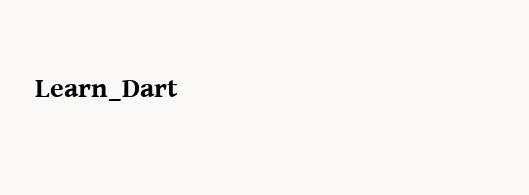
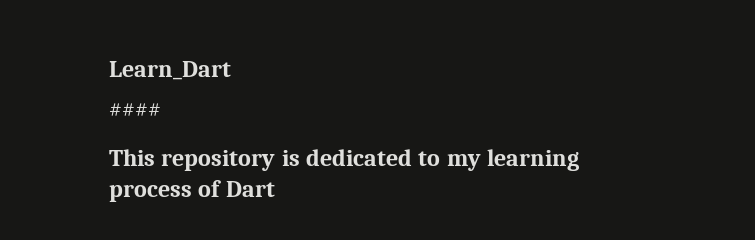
+ ####
+ This repository is dedicated to my learning process of Dart

